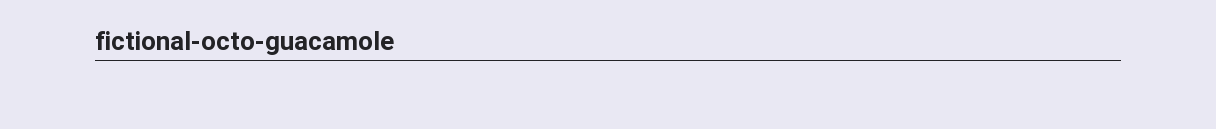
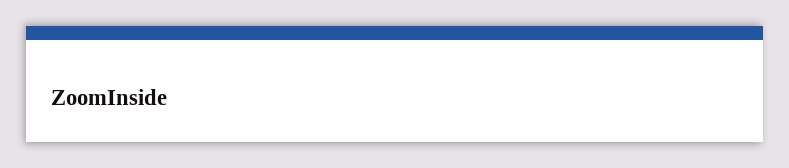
- fictional-octo-guacamole
+ ZoomInside

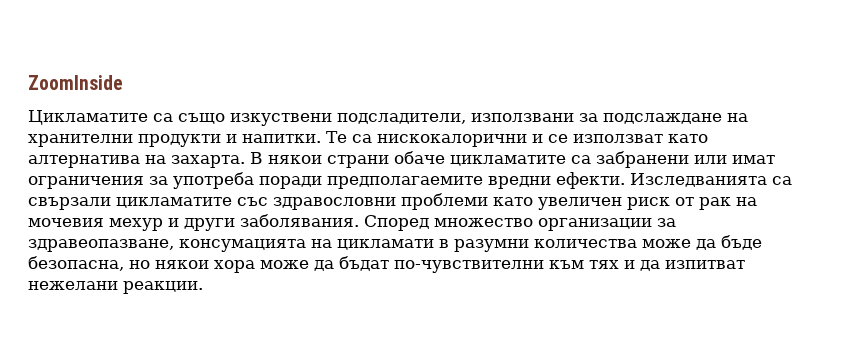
+ Цикламатите са също изкуствени подсладители, използвани за подслаждане на хранителни продукти и напитки. Те са нискокалорични и се използват като алтернатива на захарта. В някои страни обаче цикламатите са забранени или имат ограничения за употреба поради предполагаемите вредни ефекти. Изследванията са свързали цикламатите със здравословни проблеми като увеличен риск от рак на мочевия мехур и други заболявания. Според множество организации за здравеопазване, консумацията на цикламати в разумни количества може да бъде безопасна, но някои хора може да бъдат по-чувствителни към тях и да изпитват нежелани реакции.

